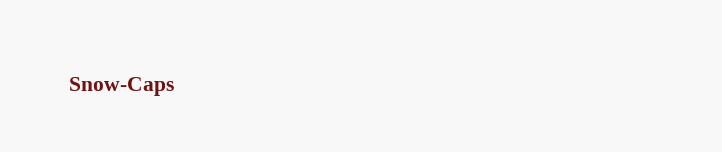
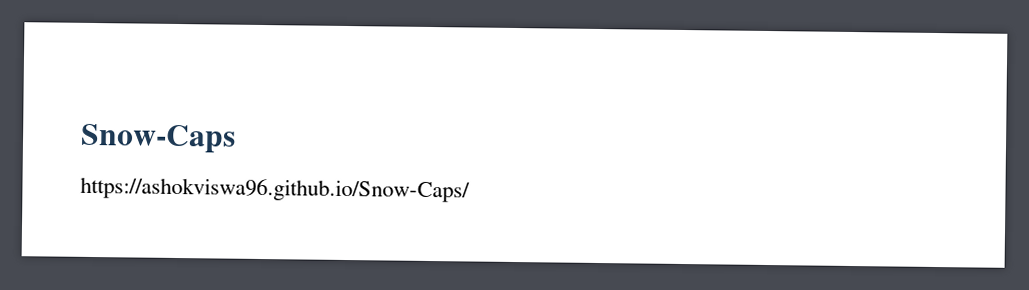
+ https://ashokviswa96.github.io/Snow-Caps/

